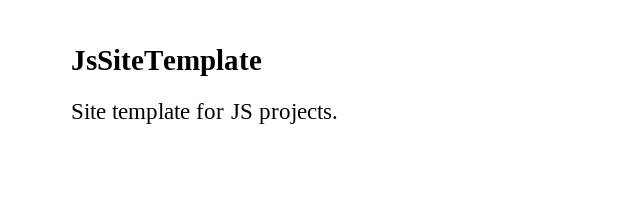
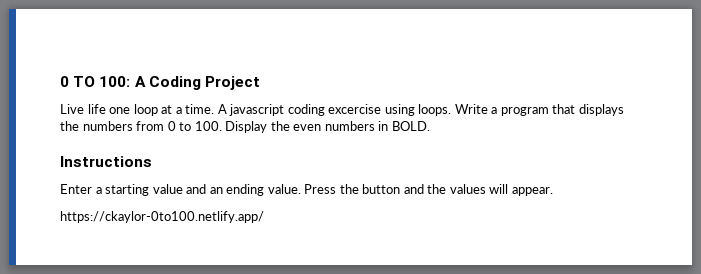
- JsSiteTemplate
- Site template for JS projects.
+ 0 TO 100: A Coding Project
+ Live life one loop at a time. A javascript coding excercise using loops. Write a program that displays the numbers from 0 to 100. Display the even numbers in BOLD.
+ Instructions
+ Enter a starting value and an ending value. Press the button and the values will appear.
+ https://ckaylor-0to100.netlify.app/

